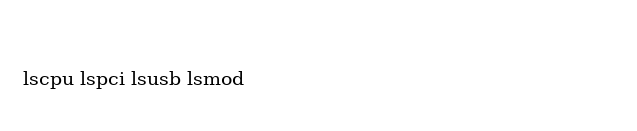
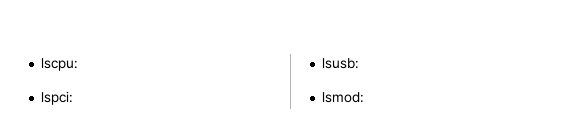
- lscpu lspci lsusb lsmod
+ lscpu:
+ lspci:
+ lsusb:
+ lsmod:

